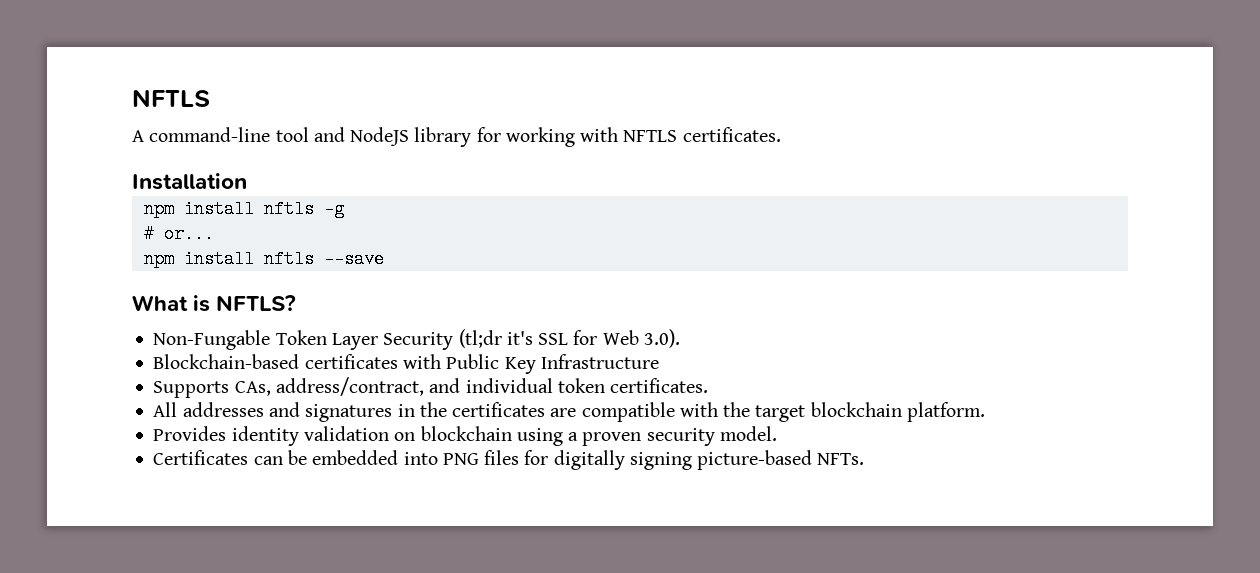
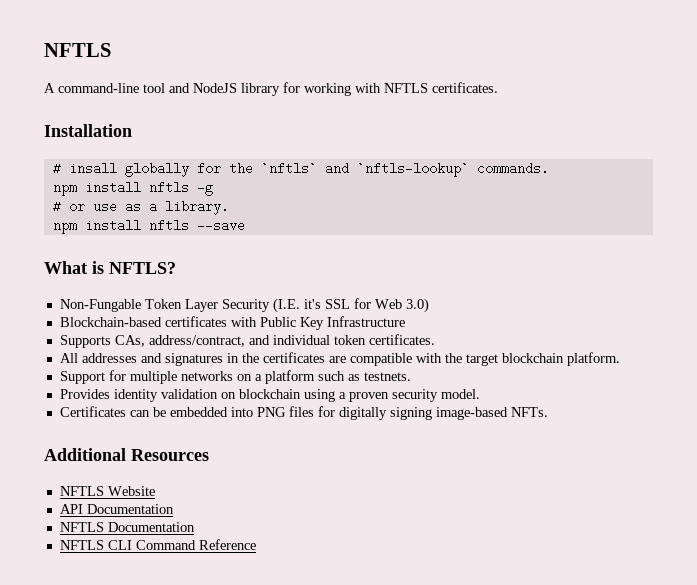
+ # insall globally for the `nftls` and `nftls-lookup` commands.
- # or...
+ # or use as a library.
- Non-Fungable Token Layer Security (tl;dr it's SSL for Web 3.0).
+ Non-Fungable Token Layer Security (I.E. it's SSL for Web 3.0)
+ Support for multiple networks on a platform such as testnets.
- Certificates can be embedded into PNG files for digitally signing picture-based NFTs.
+ Certificates can be embedded into PNG files for digitally signing image-based NFTs.
+ Additional Resources
+ NFTLS Website
+ API Documentation
+ NFTLS Documentation
+ NFTLS CLI Command Reference

